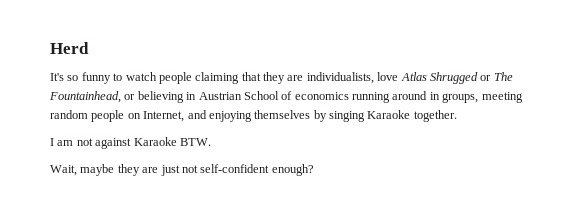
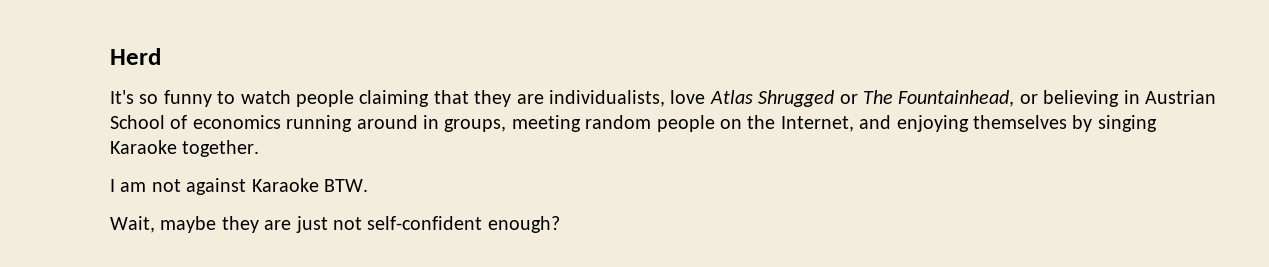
- It's so funny to watch people claiming that they are individualists, love Atlas Shrugged or The Fountainhead, or believing in Austrian School of economics running around in groups, meeting random people on Internet, and enjoying themselves by singing Karaoke together.
+ It's so funny to watch people claiming that they are individualists, love Atlas Shrugged or The Fountainhead, or believing in Austrian School of economics running around in groups, meeting random people on the Internet, and enjoying themselves by singing Karaoke together.

